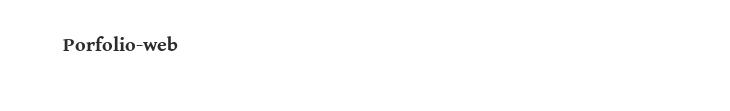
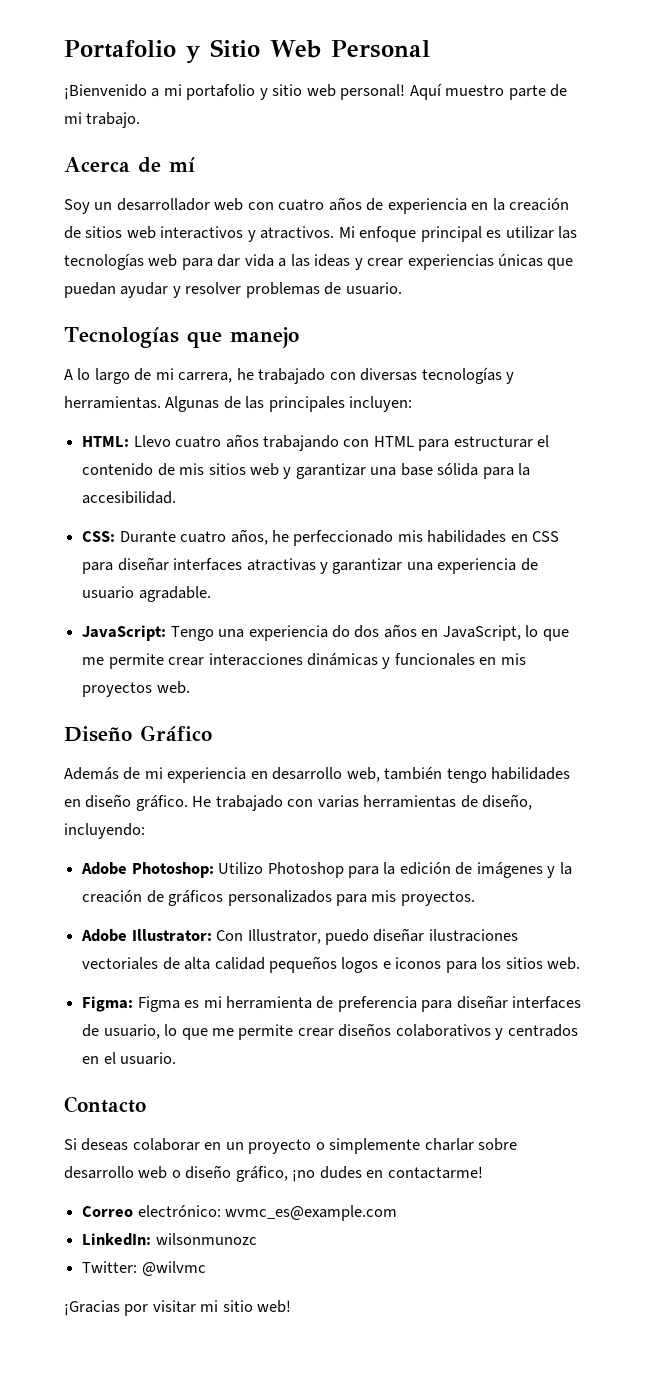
- Porfolio-web
+ Portafolio y Sitio Web Personal
+ ¡Bienvenido a mi portafolio y sitio web personal! Aquí muestro parte de mi trabajo.
+ Acerca de mí
+ Soy un desarrollador web con cuatro años de experiencia en la creación de sitios web interactivos y atractivos. Mi enfoque principal es utilizar las tecnologías web para dar vida a las ideas y crear experiencias únicas que puedan ayudar y resolver problemas de usuario.
+ Tecnologías que manejo
+ A lo largo de mi carrera, he trabajado con diversas tecnologías y herramientas. Algunas de las principales incluyen:
+ HTML: Llevo cuatro años trabajando con HTML para estructurar el contenido de mis sitios web y garantizar una base sólida para la accesibilidad.
+ CSS: Durante cuatro años, he perfeccionado mis habilidades en CSS para diseñar interfaces atractivas y garantizar una experiencia de usuario agradable.
+ JavaScript: Tengo una experiencia do dos años en JavaScript, lo que me permite crear interacciones dinámicas y funcionales en mis proyectos web.
+ Diseño Gráfico
+ Además de mi experiencia en desarrollo web, también tengo habilidades en diseño gráfico. He trabajado con varias herramientas de diseño, incluyendo:
+ Adobe Photoshop: Utilizo Photoshop para la edición de imágenes y la creación de gráficos personalizados para mis proyectos.
+ Adobe Illustrator: Con Illustrator, puedo diseñar ilustraciones vectoriales de alta calidad pequeños logos e iconos para los sitios web.
+ Figma: Figma es mi herramienta de preferencia para diseñar interfaces de usuario, lo que me permite crear diseños colaborativos y centrados en el usuario.
+ Contacto
+ Si deseas colaborar en un proyecto o simplemente charlar sobre desarrollo web o diseño gráfico, ¡no dudes en contactarme!
+ Correo electrónico: wvmc_es@example.com
+ LinkedIn: wilsonmunozc
+ Twitter: @wilvmc
+ ¡Gracias por visitar mi sitio web!

